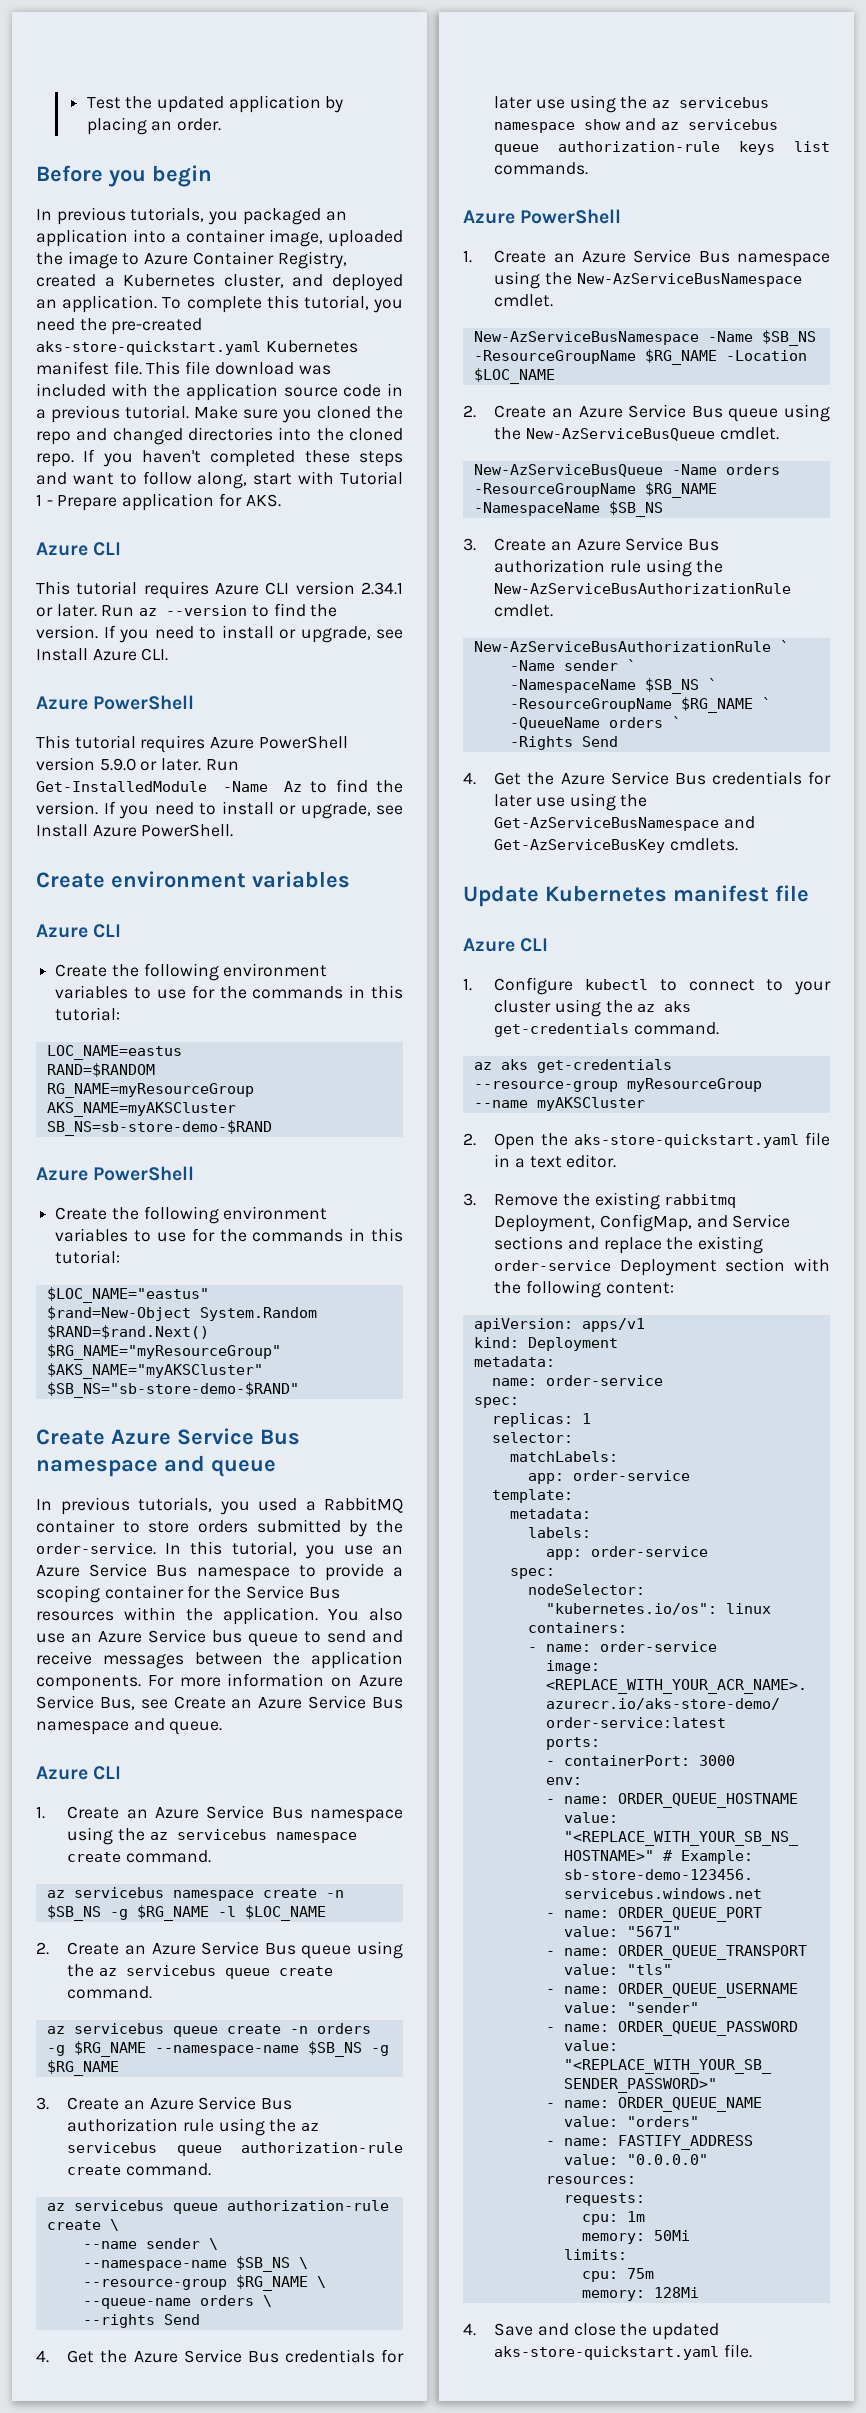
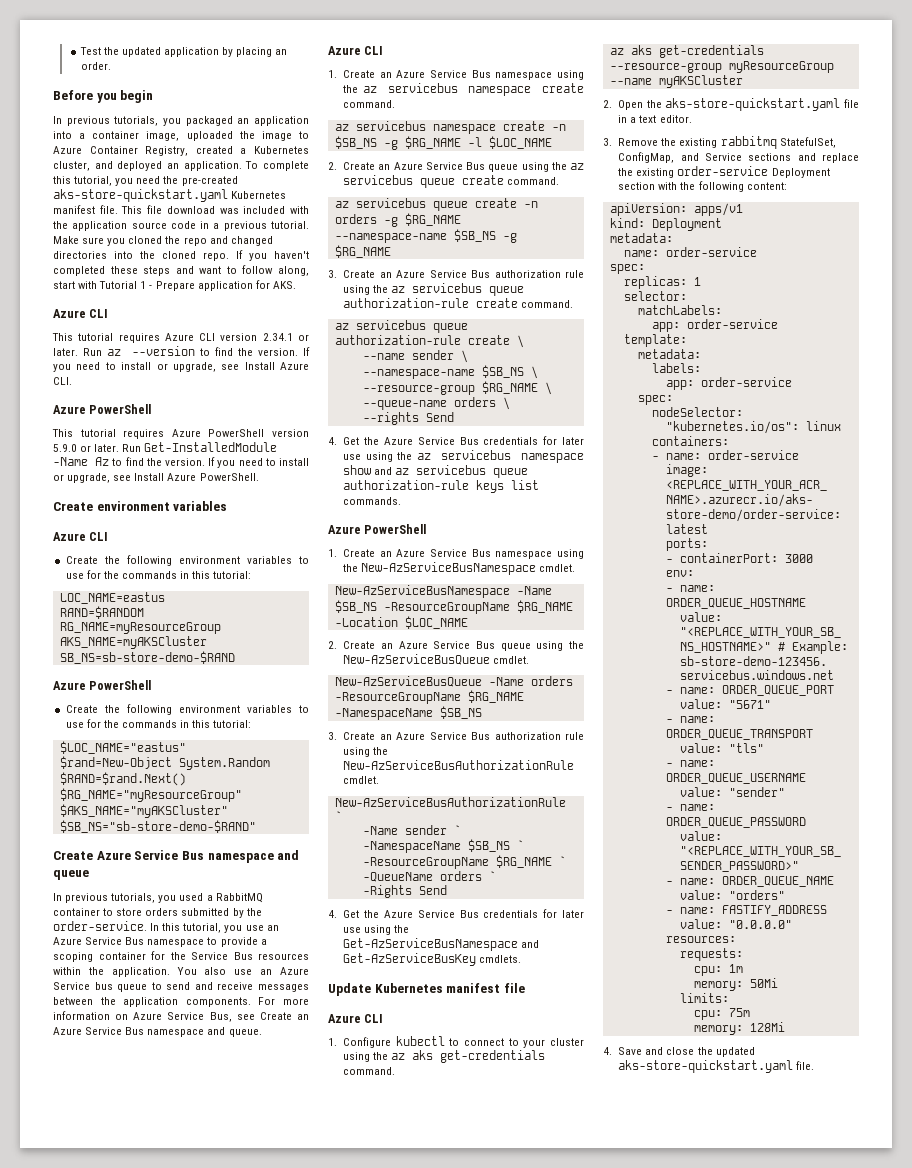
- 3. Remove the existing rabbitmq Deployment, ConfigMap, and Service sections and replace the existing order-service Deployment section with the following content:
+ 3. Remove the existing rabbitmq StatefulSet, ConfigMap, and Service sections and replace the existing order-service Deployment section with the following content:

